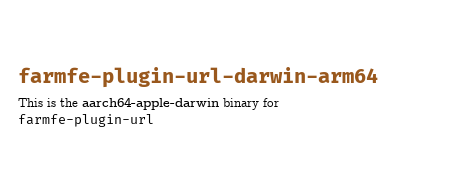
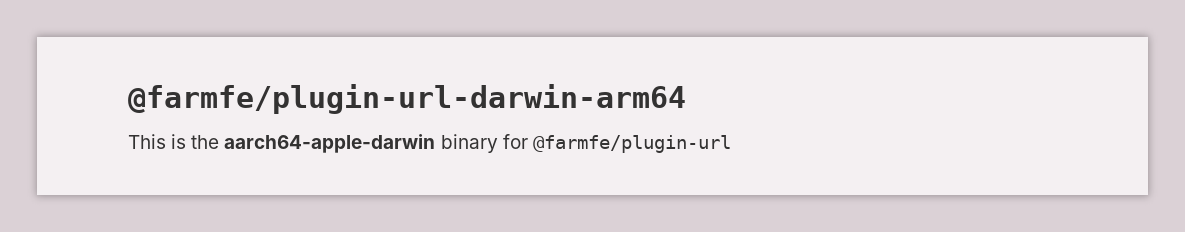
- farmfe-plugin-url-darwin-arm64
+ @farmfe/plugin-url-darwin-arm64
- This is the aarch64-apple-darwin binary for farmfe-plugin-url
+ This is the aarch64-apple-darwin binary for @farmfe/plugin-url

